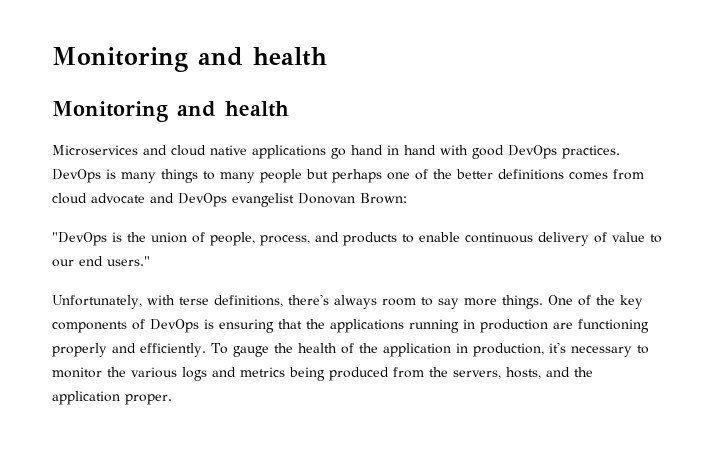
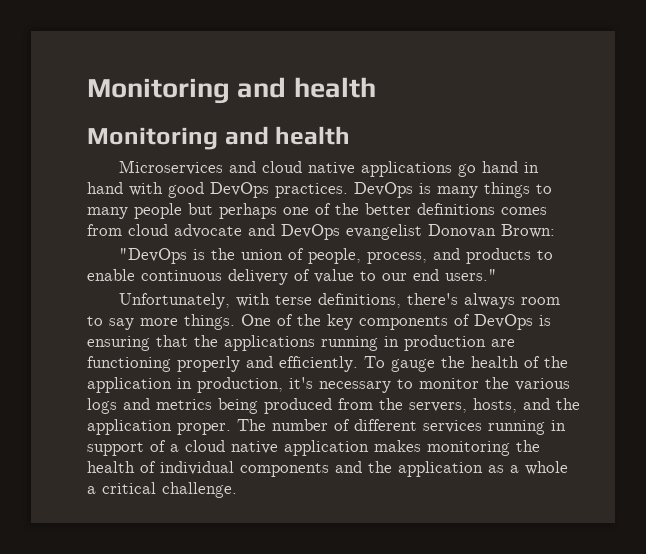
+ The number of different services running in support of a cloud native application makes monitoring the health of individual components and the application as a whole a critical challenge.

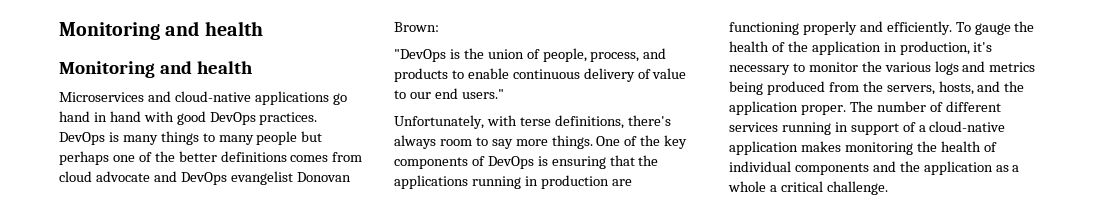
- Microservices and cloud native applications go hand in hand with good DevOps practices.
+ Microservices and cloud-native applications go hand in hand with good DevOps practices.
- The number of different services running in support of a cloud native application makes monitoring the health of individual components and the application as a whole a critical challenge.
+ The number of different services running in support of a cloud-native application makes monitoring the health of individual components and the application as a whole a critical challenge.

